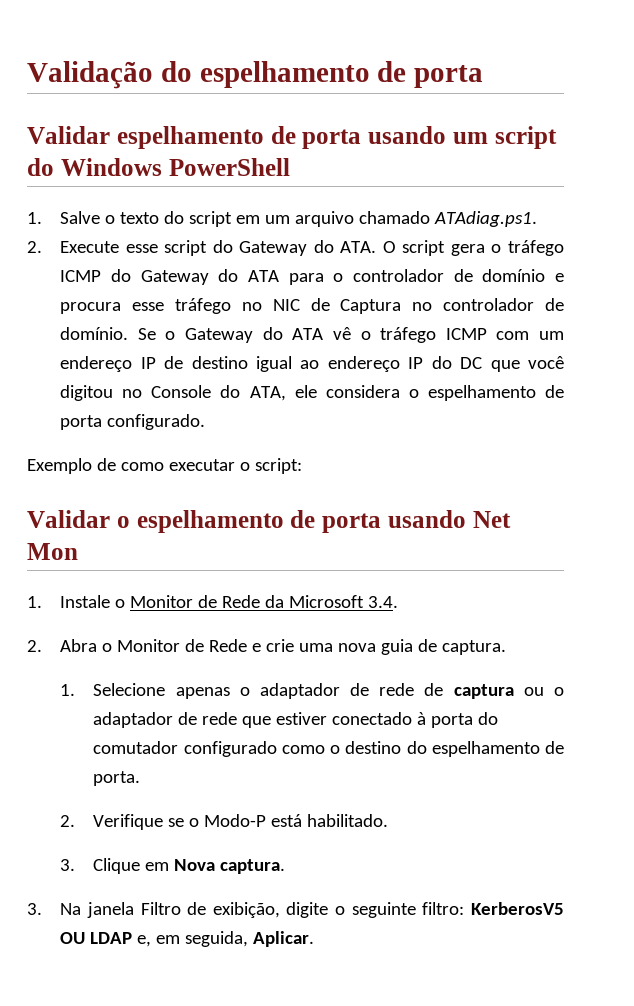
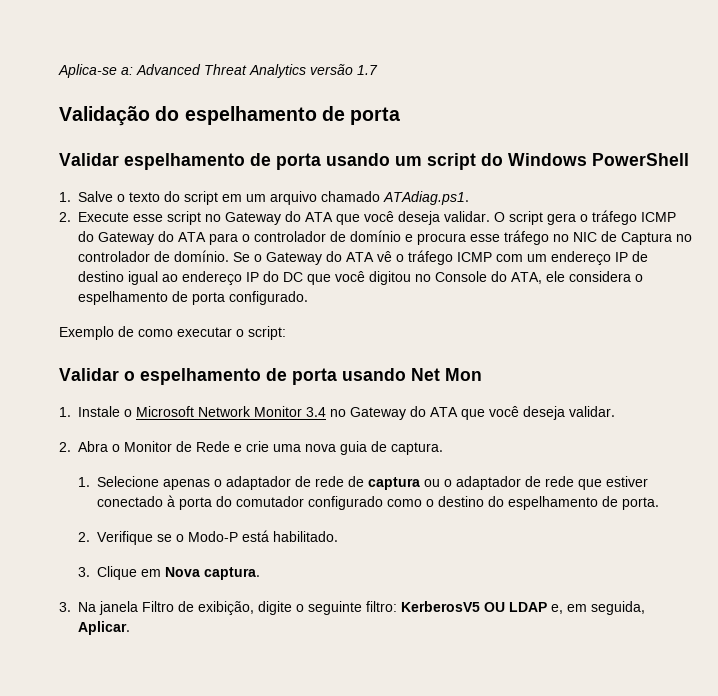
+ Aplica-se a: Advanced Threat Analytics versão 1.7
- 2. Execute esse script do Gateway do ATA. O script gera o tráfego ICMP do Gateway do ATA para o controlador de domínio e procura esse tráfego no NIC de Captura no controlador de domínio.
+ 2. Execute esse script no Gateway do ATA que você deseja validar. O script gera o tráfego ICMP do Gateway do ATA para o controlador de domínio e procura esse tráfego no NIC de Captura no controlador de domínio.
- 1. Instale o Monitor de Rede da Microsoft 3.4.
+ 1. Instale o Microsoft Network Monitor 3.4 no Gateway do ATA que você deseja validar.

